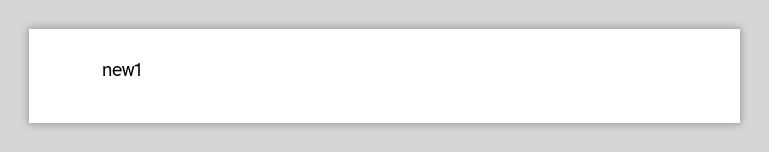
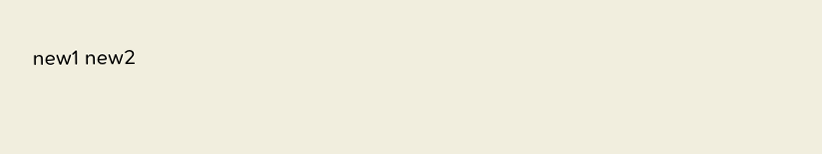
- new1
+ new1 new2

